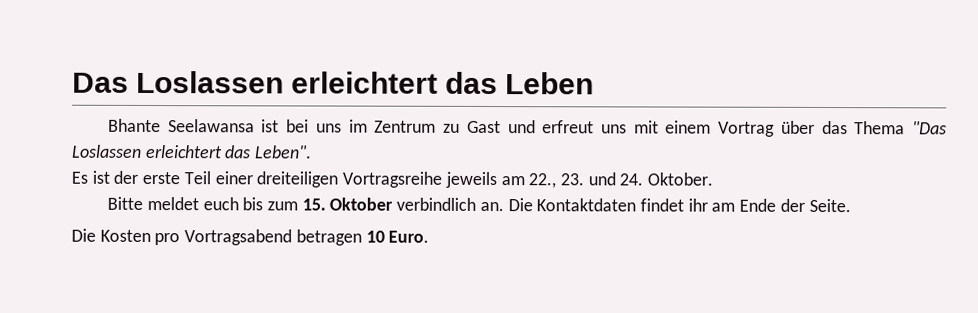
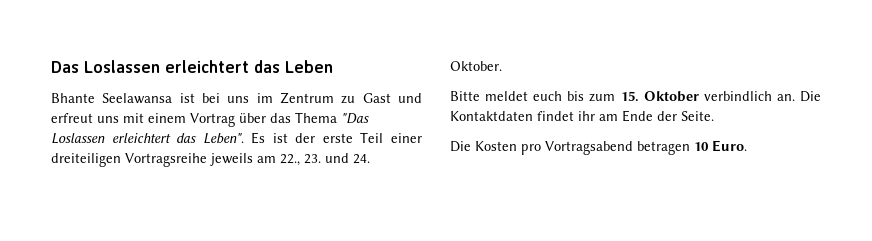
- Bhante Seelawansa ist bei uns im Zentrum zu Gast und erfreut uns mit einem Vortrag über das Thema "Das Loslassen erleichtert das Leben".
- Es ist der erste Teil einer dreiteiligen Vortragsreihe jeweils am 22., 23. und 24. Oktober.
+ Bhante Seelawansa ist bei uns im Zentrum zu Gast und erfreut uns mit einem Vortrag über das Thema "Das Loslassen erleichtert das Leben". Es ist der erste Teil einer dreiteiligen Vortragsreihe jeweils am 22., 23. und 24. Oktober.

